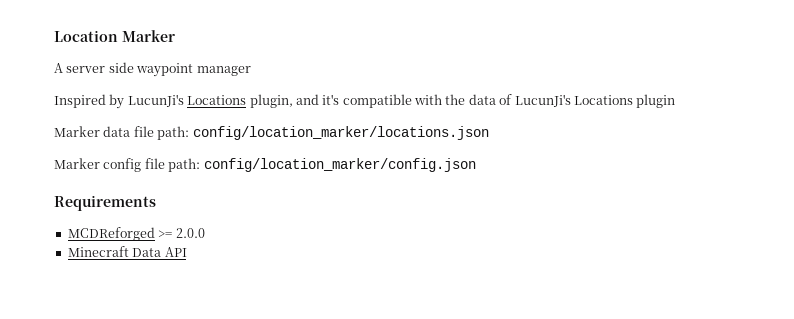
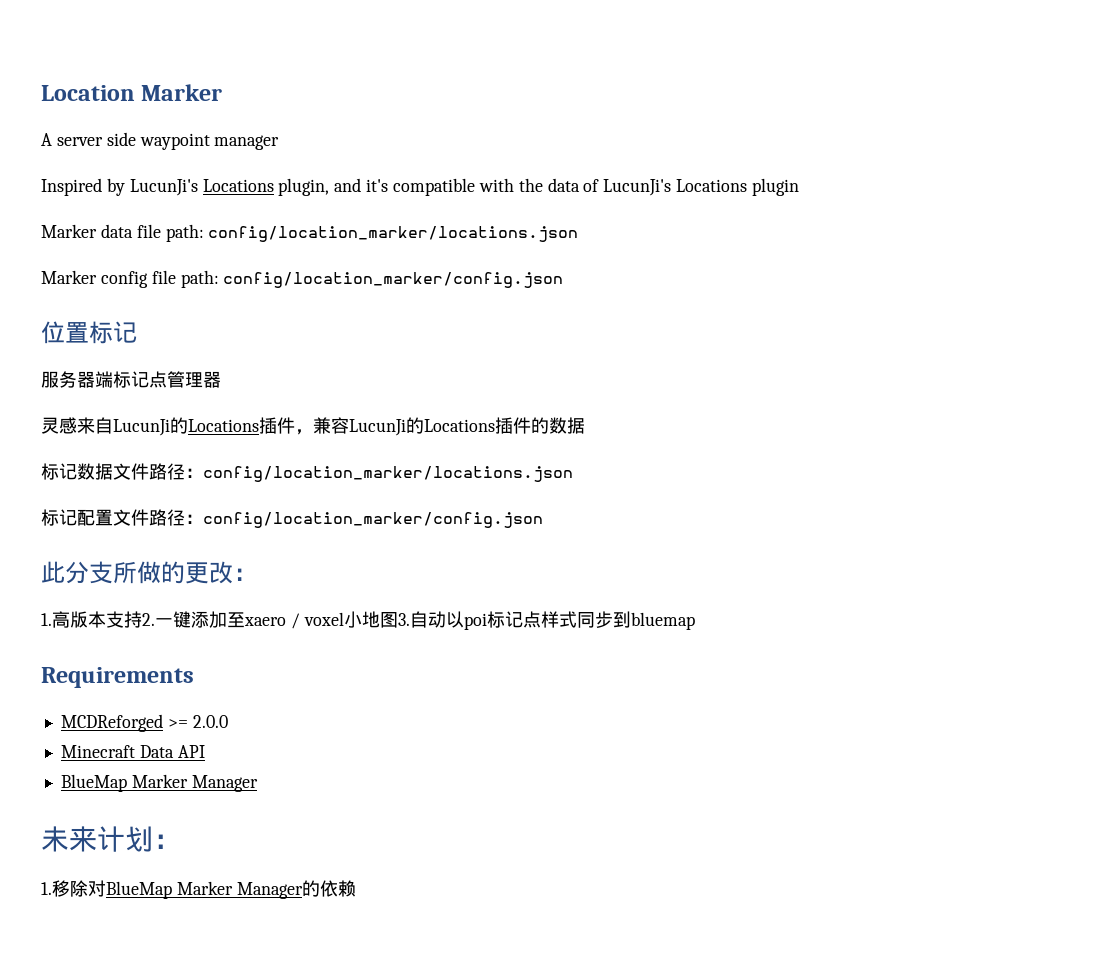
+ 位置标记
+ 服务器端标记点管理器
+ 灵感来自LucunJi的Locations插件，兼容LucunJi的Locations插件的数据
+ 标记数据文件路径：config/location_marker/locations.json
+ 标记配置文件路径：config/location_marker/config.json
+ 此分支所做的更改：
+ 1.高版本支持2.一键添加至xaero / voxel小地图3.自动以poi标记点样式同步到bluemap
  Minecraft Data API
+ BlueMap Marker Manager
+ 未来计划：
+ 1.移除对BlueMap Marker Manager的依赖

